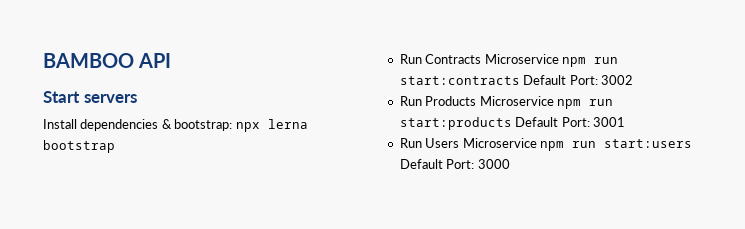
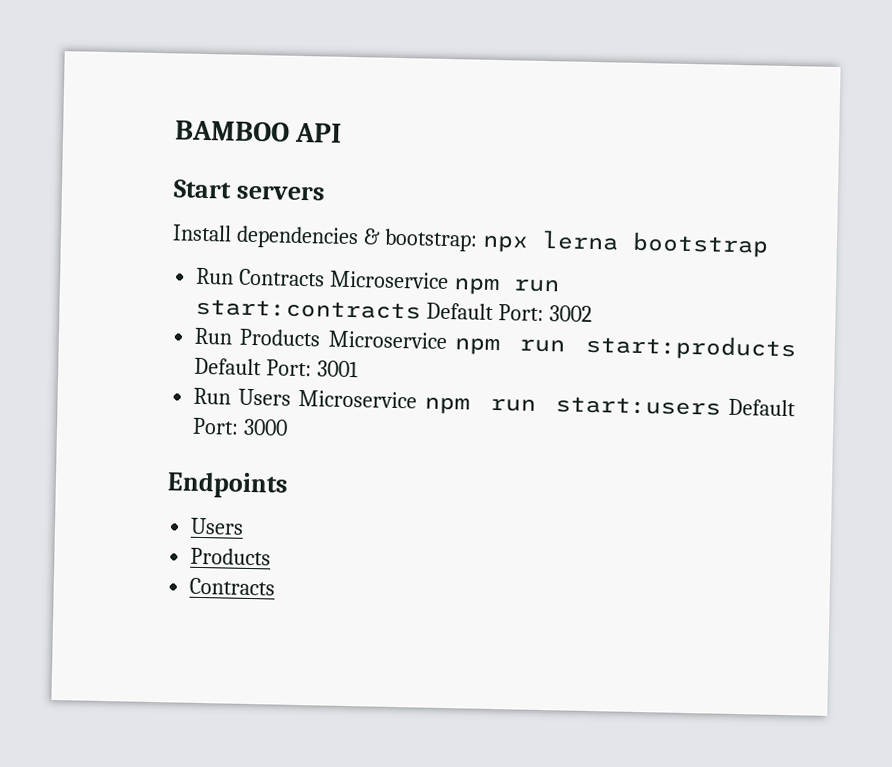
+ Endpoints
+ Users
+ Products
+ Contracts

